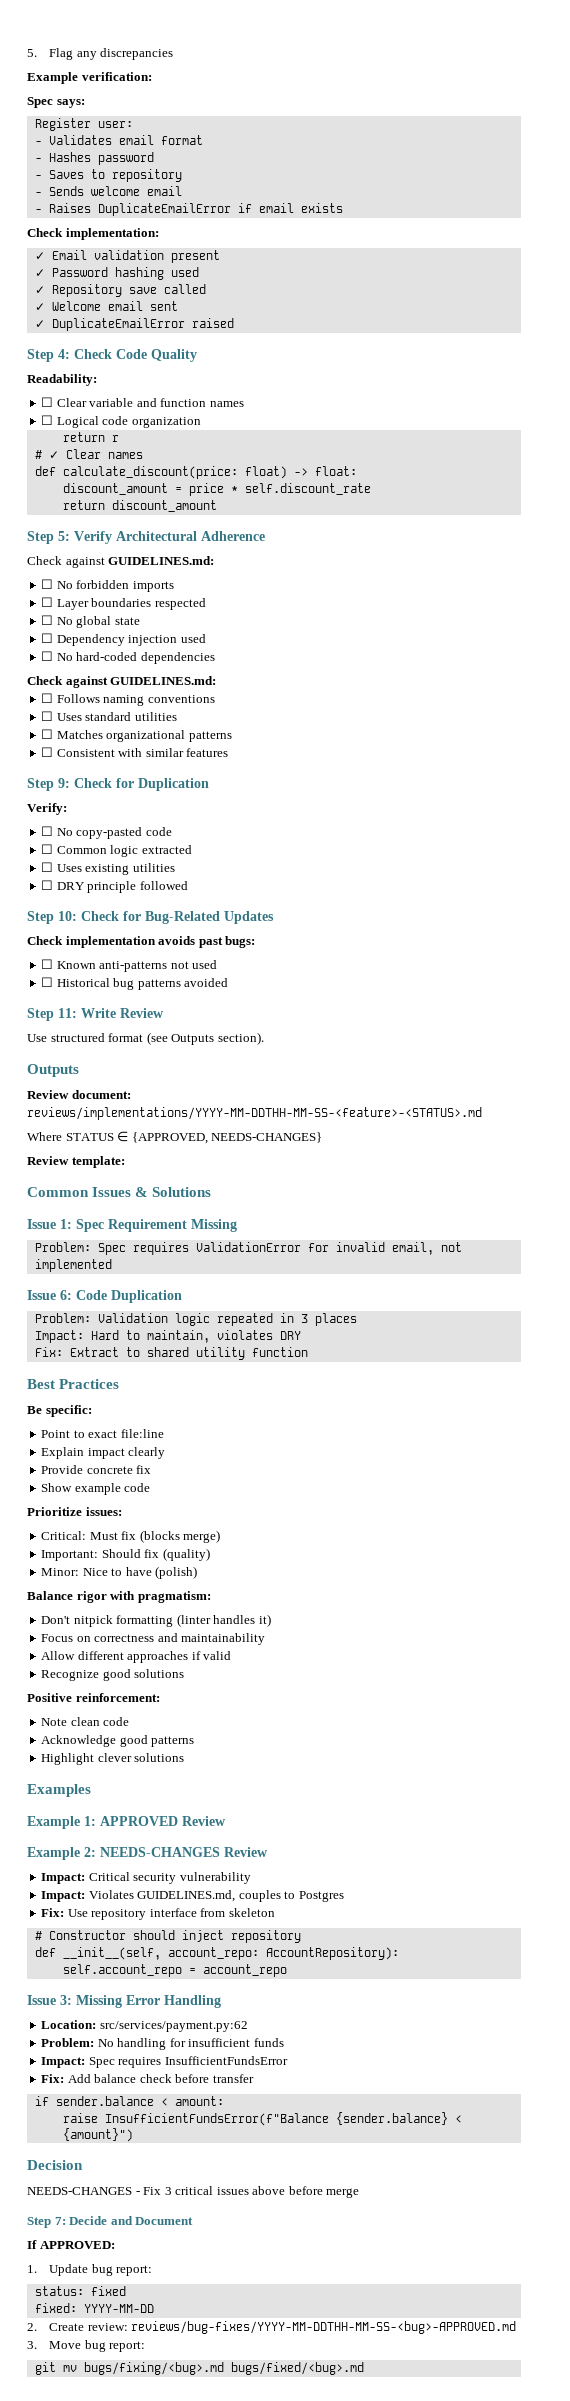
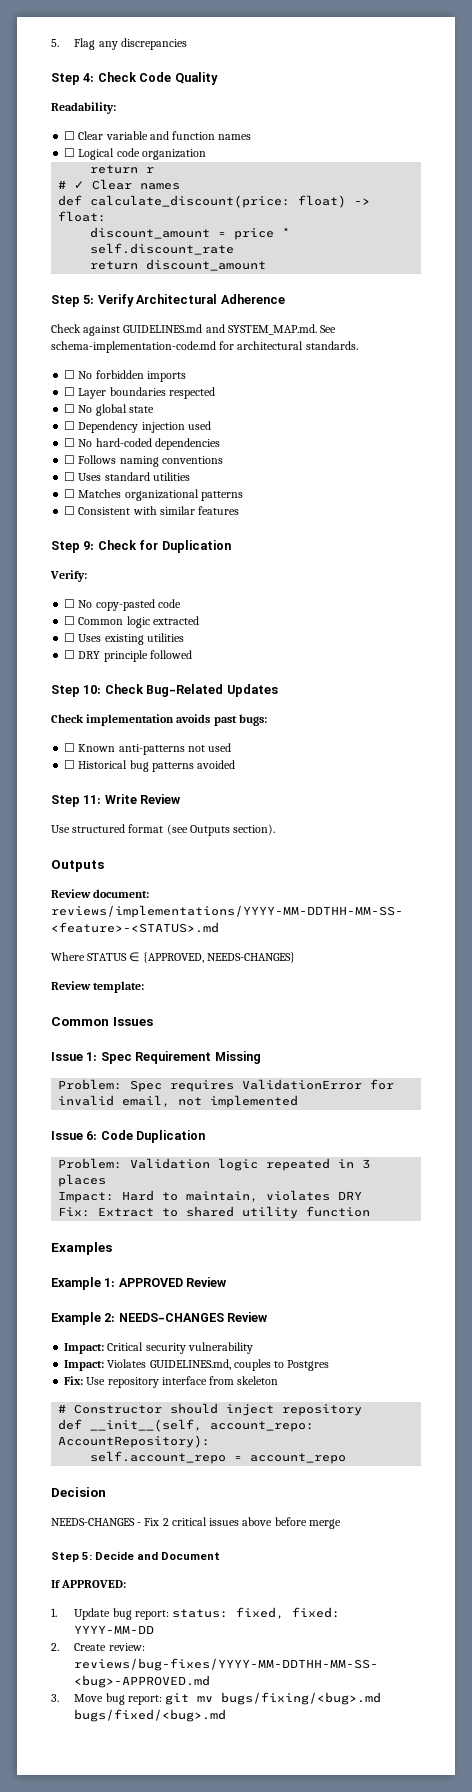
- Example verification:
- Spec says:
- Register user:
- - Validates email format
- - Hashes password
- - Saves to repository
- - Sends welcome email
- - Raises DuplicateEmailError if email exists
- Check implementation:
- ✓ Email validation present
- ✓ Password hashing used
- ✓ Repository save called
- ✓ Welcome email sent
- ✓ DuplicateEmailError raised
  Step 5: Verify Architectural Adherence
- Check against GUIDELINES.md:
+ Check against GUIDELINES.md and SYSTEM_MAP.md. See schema-implementation-code.md for architectural standards.
  ☐ No hard-coded dependencies
- Check against GUIDELINES.md:
- Step 10: Check for Bug-Related Updates
+ Step 10: Check Bug-Related Updates
- Common Issues & Solutions
+ Common Issues
- Best Practices
- Be specific:
- Point to exact file:line
- Explain impact clearly
- Provide concrete fix
- Show example code
- Prioritize issues:
- Critical: Must fix (blocks merge)
- Important: Should fix (quality)
- Minor: Nice to have (polish)
- Balance rigor with pragmatism:
- Don't nitpick formatting (linter handles it)
- Focus on correctness and maintainability
- Allow different approaches if valid
- Recognize good solutions
- Positive reinforcement:
- Note clean code
- Acknowledge good patterns
- Highlight clever solutions
- Issue 3: Missing Error Handling
- Location: src/services/payment.py:62
- Problem: No handling for insufficient funds
- Impact: Spec requires InsufficientFundsError
- Fix: Add balance check before transfer
- if sender.balance < amount:
- raise InsufficientFundsError(f"Balance {sender.balance} < {amount}")
- NEEDS-CHANGES - Fix 3 critical issues above before merge
+ NEEDS-CHANGES - Fix 2 critical issues above before merge
- Step 7: Decide and Document
+ Step 5: Decide and Document
- 1. Update bug report:
- status: fixed
- fixed: YYYY-MM-DD
+ 1. Update bug report: status: fixed, fixed: YYYY-MM-DD
- 3. Move bug report:
- git mv bugs/fixing/<bug>.md bugs/fixed/<bug>.md
+ 3. Move bug report: git mv bugs/fixing/<bug>.md bugs/fixed/<bug>.md

